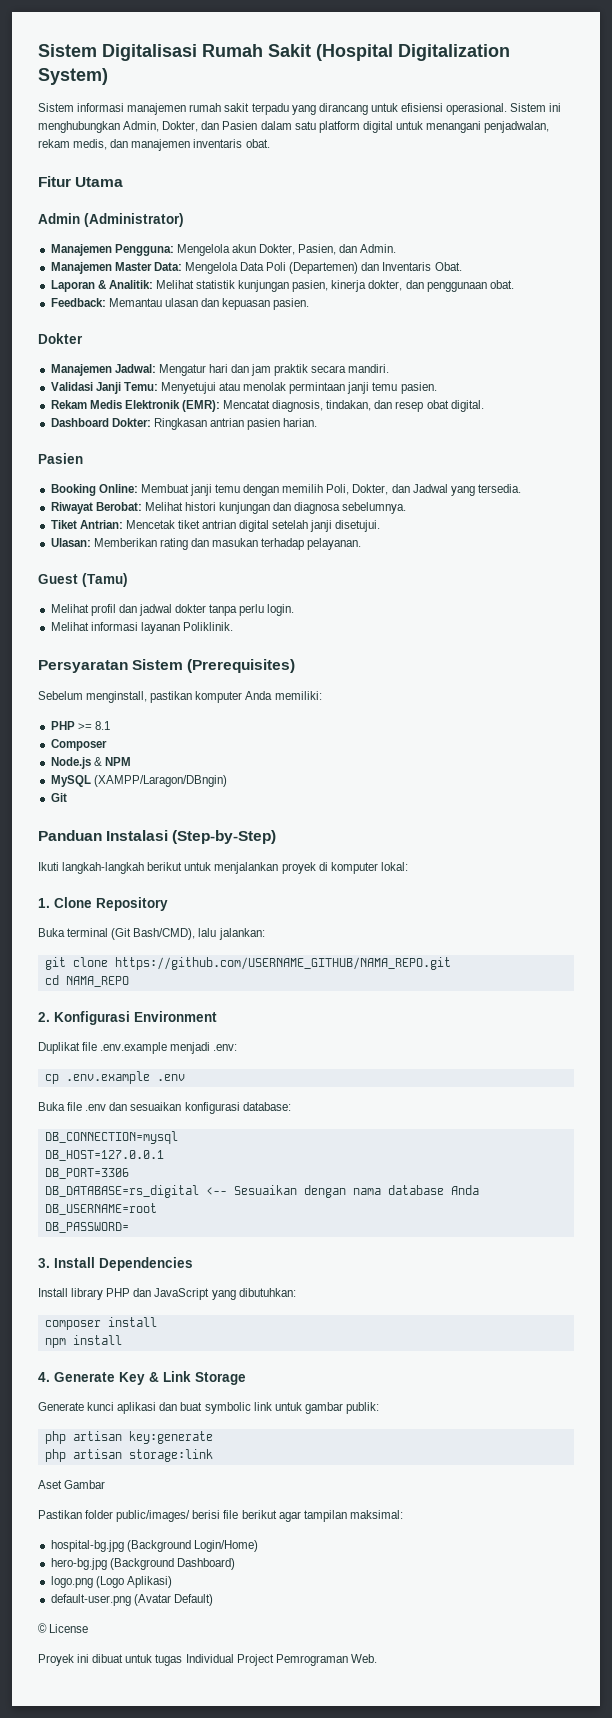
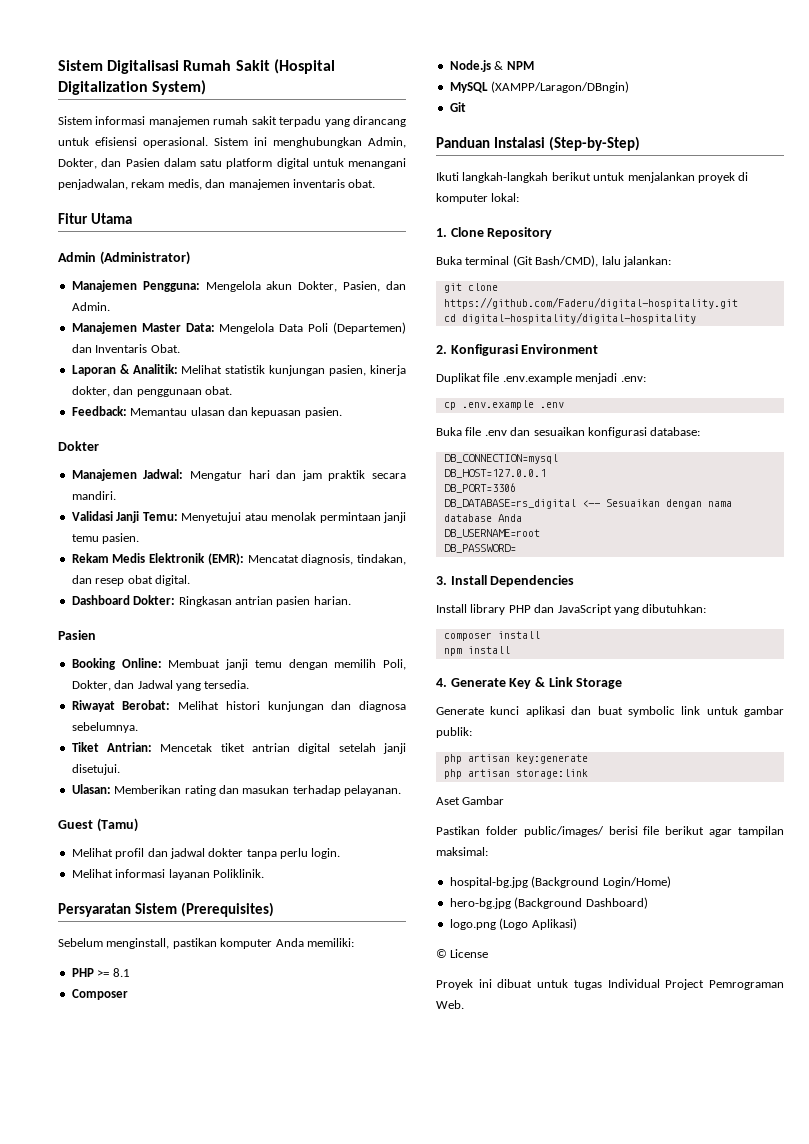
- git clone https://github.com/USERNAME_GITHUB/NAMA_REPO.git
+ git clone https://github.com/Faderu/digital-hospitality.git
- cd NAMA_REPO
+ cd digital-hospitality/digital-hospitality
- default-user.png (Avatar Default)

